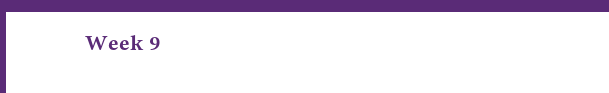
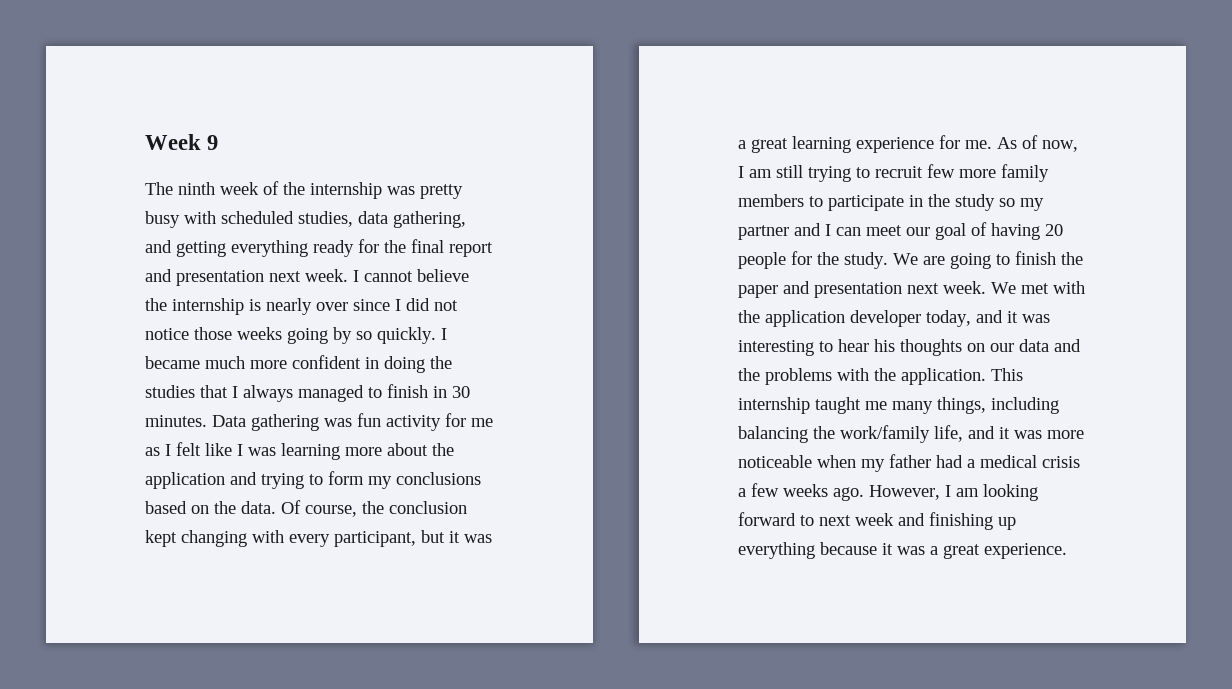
+ The ninth week of the internship was pretty busy with scheduled studies, data gathering, and getting everything ready for the final report and presentation next week. I cannot believe the internship is nearly over since I did not notice those weeks going by so quickly. I became much more confident in doing the studies that I always managed to finish in 30 minutes. Data gathering was fun activity for me as I felt like I was learning more about the application and trying to form my conclusions based on the data. Of course, the conclusion kept changing with every participant, but it was a great learning experience for me. As of now, I am still trying to recruit few more family members to participate in the study so my partner and I can meet our goal of having 20 people for the study. We are going to finish the paper and presentation next week. We met with the application developer today, and it was interesting to hear his thoughts on our data and the problems with the application. This internship taught me many things, including balancing the work/family life, and it was more noticeable when my father had a medical crisis a few weeks ago. However, I am looking forward to next week and finishing up everything because it was a great experience.

